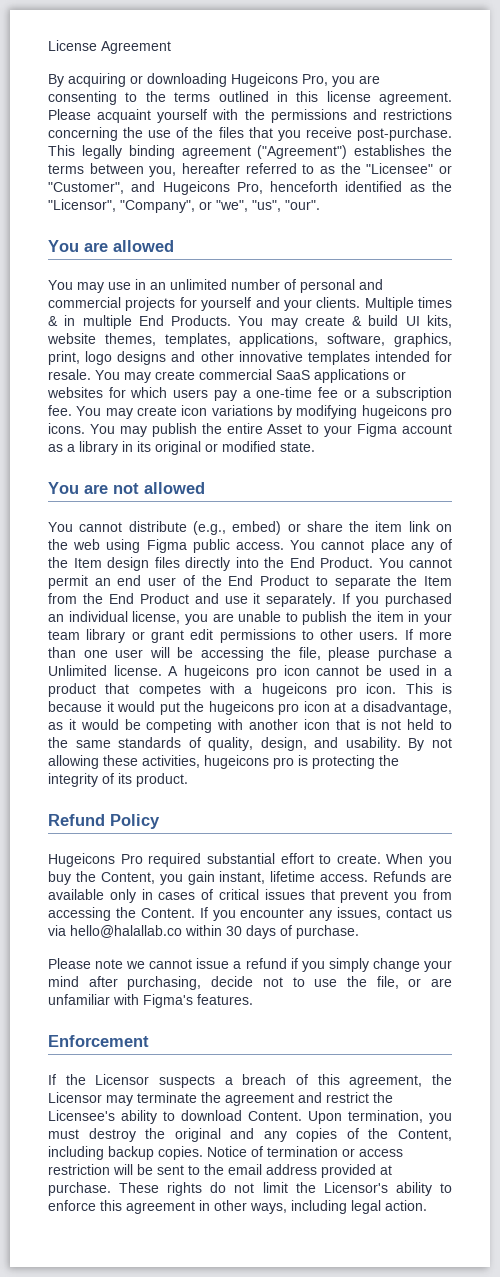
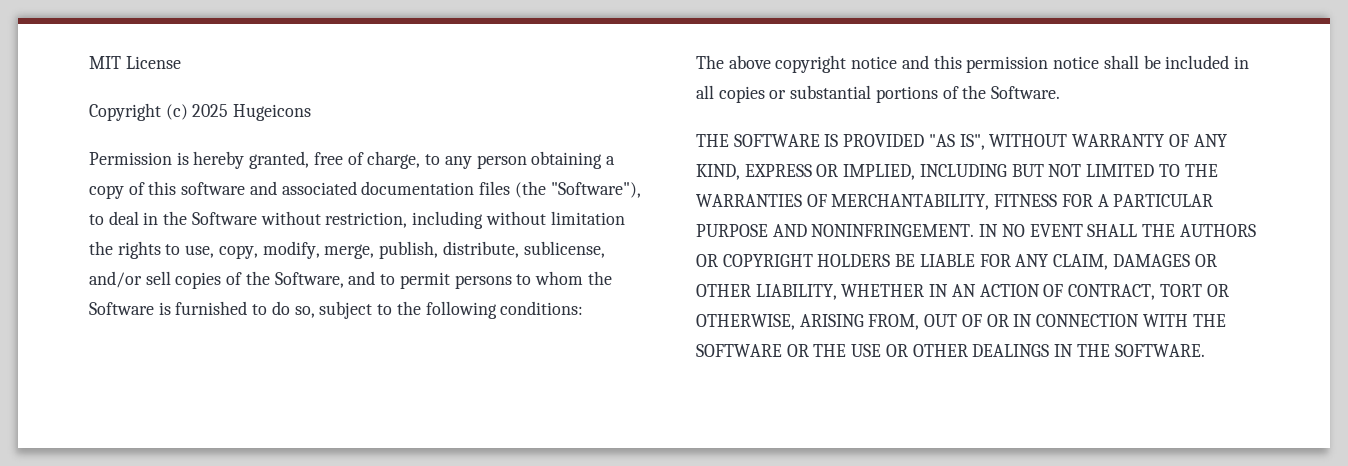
- License Agreement
- By acquiring or downloading Hugeicons Pro, you are consenting to the terms outlined in this license agreement. Please acquaint yourself with the permissions and restrictions concerning the use of the files that you receive post-purchase. This legally binding agreement ("Agreement") establishes the terms between you, hereafter referred to as the "Licensee" or "Customer", and Hugeicons Pro, henceforth identified as the "Licensor", "Company", or "we", "us", "our".
- You are allowed
- You may use in an unlimited number of personal and commercial projects for yourself and your clients. Multiple times & in multiple End Products. You may create & build UI kits, website themes, templates, applications, software, graphics, print, logo designs and other innovative templates intended for resale. You may create commercial SaaS applications or websites for which users pay a one-time fee or a subscription fee. You may create icon variations by modifying hugeicons pro icons. You may publish the entire Asset to your Figma account as a library in its original or modified state.
- You are not allowed
- You cannot distribute (e.g., embed) or share the item link on the web using Figma public access. You cannot place any of the Item design files directly into the End Product. You cannot permit an end user of the End Product to separate the Item from the End Product and use it separately. If you purchased an individual license, you are unable to publish the item in your team library or grant edit permissions to other users. If more than one user will be accessing the file, please purchase a Unlimited license. A hugeicons pro icon cannot be used in a product that competes with a hugeicons pro icon. This is because it would put the hugeicons pro icon at a disadvantage, as it would be competing with another icon that is not held to the same standards of quality, design, and usability. By not allowing these activities, hugeicons pro is protecting the integrity of its product.
- Refund Policy
- Hugeicons Pro required substantial effort to create. When you buy the Content, you gain instant, lifetime access. Refunds are available only in cases of critical issues that prevent you from accessing the Content. If you encounter any issues, contact us via hello@halallab.co within 30 days of purchase.
- Please note we cannot issue a refund if you simply change your mind after purchasing, decide not to use the file, or are unfamiliar with Figma's features.
- Enforcement
- If the Licensor suspects a breach of this agreement, the Licensor may terminate the agreement and restrict the Licensee's ability to download Content. Upon termination, you must destroy the original and any copies of the Content, including backup copies. Notice of termination or access restriction will be sent to the email address provided at purchase. These rights do not limit the Licensor's ability to enforce this agreement in other ways, including legal action.
+ MIT License
+ Copyright (c) 2025 Hugeicons
+ Permission is hereby granted, free of charge, to any person obtaining a copy of this software and associated documentation files (the "Software"), to deal in the Software without restriction, including without limitation the rights to use, copy, modify, merge, publish, distribute, sublicense, and/or sell copies of the Software, and to permit persons to whom the Software is furnished to do so, subject to the following conditions:
+ The above copyright notice and this permission notice shall be included in all copies or substantial portions of the Software.
+ THE SOFTWARE IS PROVIDED "AS IS", WITHOUT WARRANTY OF ANY KIND, EXPRESS OR IMPLIED, INCLUDING BUT NOT LIMITED TO THE WARRANTIES OF MERCHANTABILITY, FITNESS FOR A PARTICULAR PURPOSE AND NONINFRINGEMENT. IN NO EVENT SHALL THE AUTHORS OR COPYRIGHT HOLDERS BE LIABLE FOR ANY CLAIM, DAMAGES OR OTHER LIABILITY, WHETHER IN AN ACTION OF CONTRACT, TORT OR OTHERWISE, ARISING FROM, OUT OF OR IN CONNECTION WITH THE SOFTWARE OR THE USE OR OTHER DEALINGS IN THE SOFTWARE.

